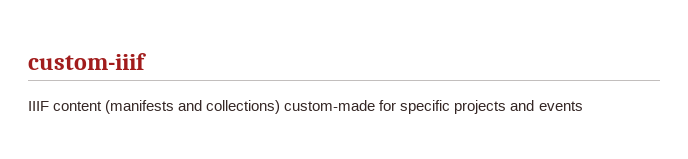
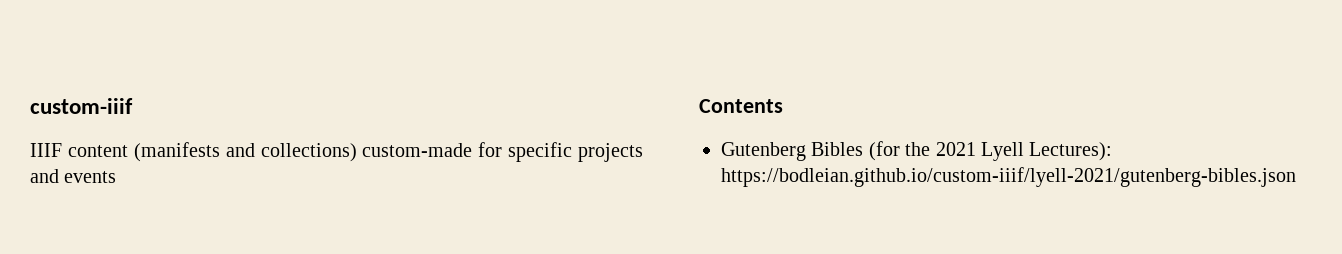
+ Contents
+ Gutenberg Bibles (for the 2021 Lyell Lectures): https://bodleian.github.io/custom-iiif/lyell-2021/gutenberg-bibles.json

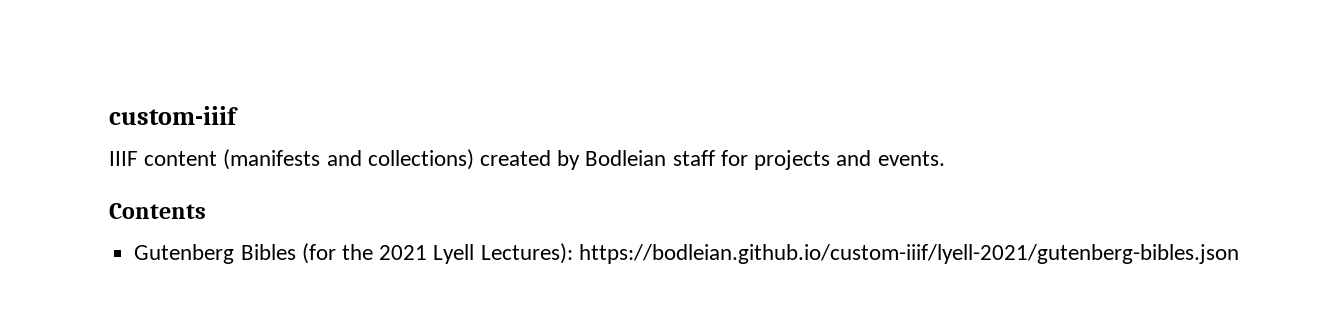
- IIIF content (manifests and collections) custom-made for specific projects and events
+ IIIF content (manifests and collections) created by Bodleian staff for projects and events.

